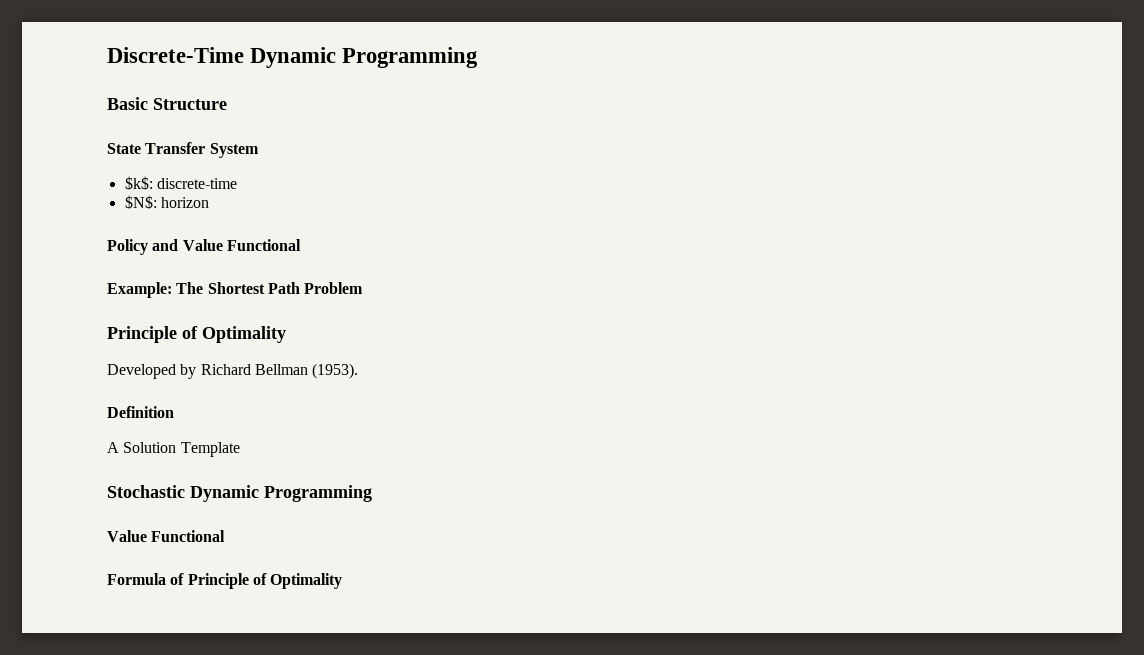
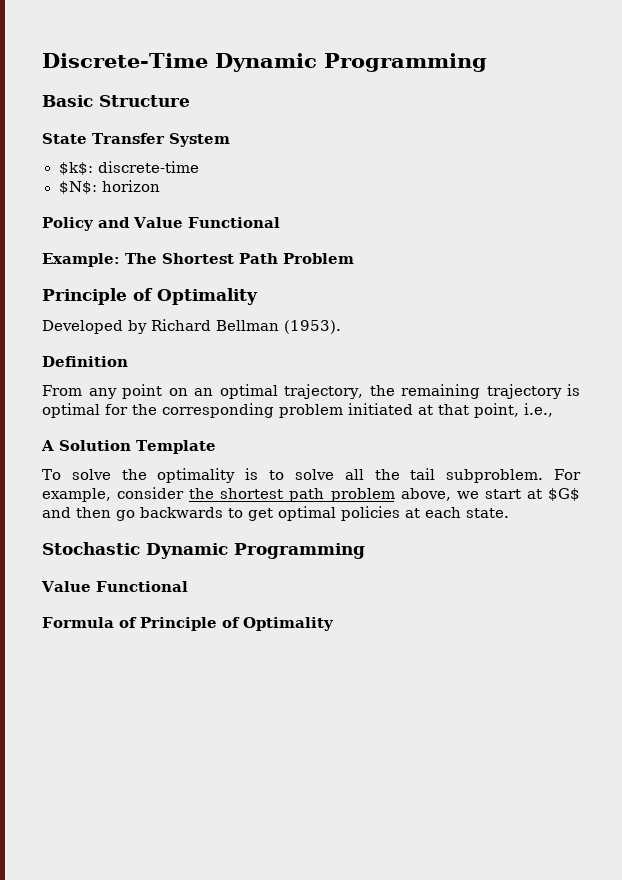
+ From any point on an optimal trajectory, the remaining trajectory is optimal for the corresponding problem initiated at that point, i.e.,
  A Solution Template
+ To solve the optimality is to solve all the tail subproblem. For example, consider the shortest path problem above, we start at $G$ and then go backwards to get optimal policies at each state.

